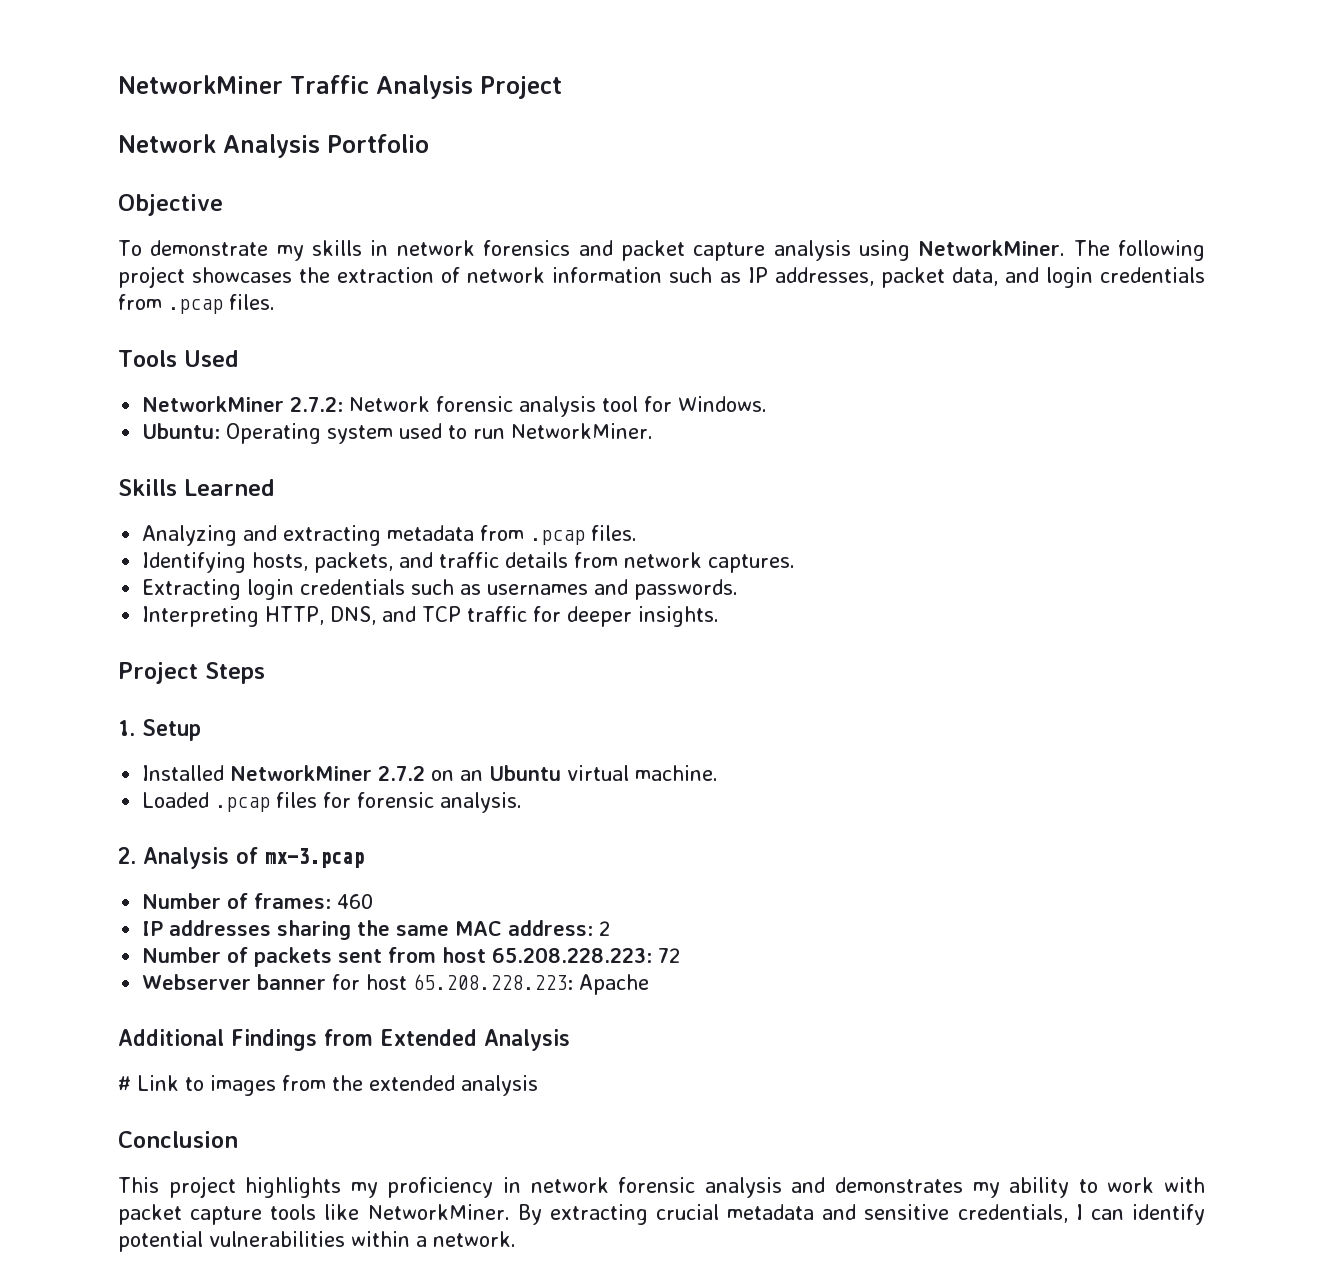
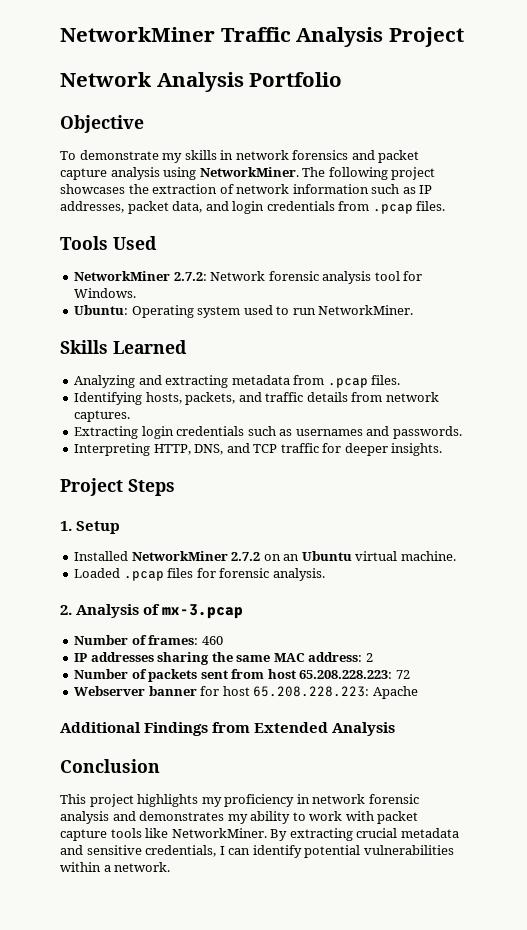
- # Link to images from the extended analysis

